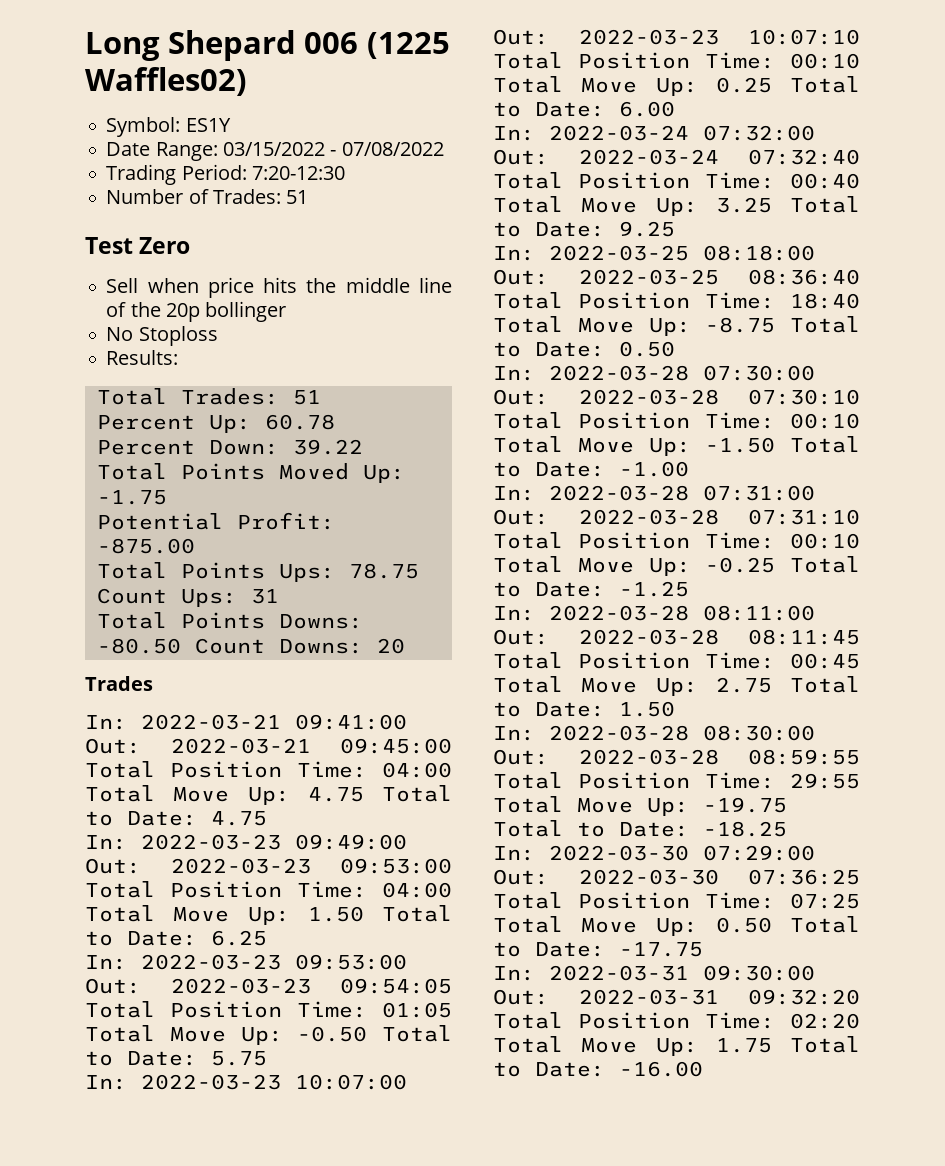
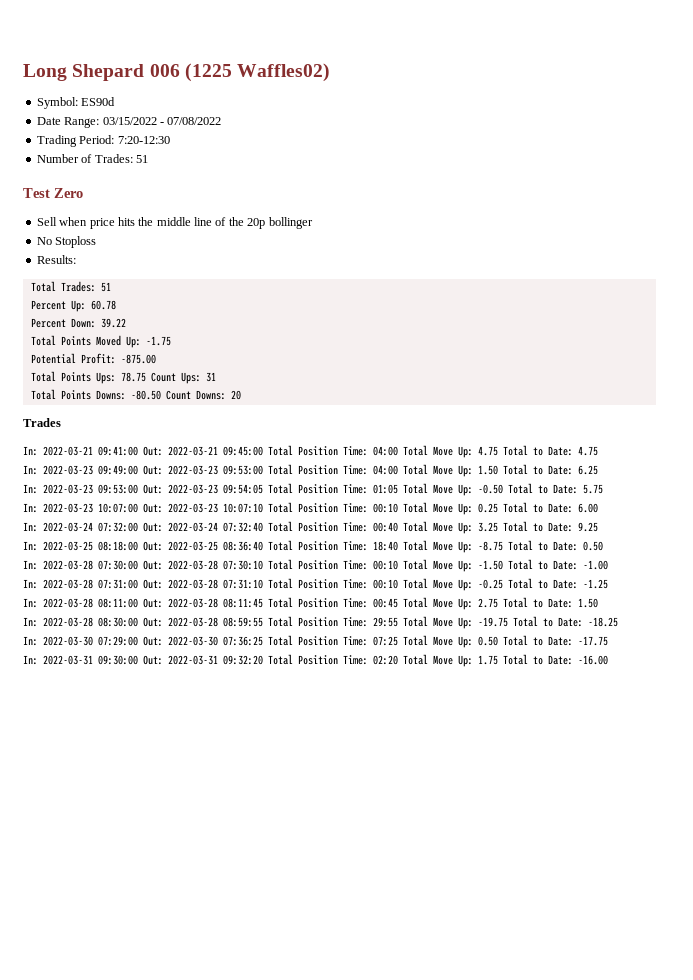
- Symbol: ES1Y
+ Symbol: ES90d

